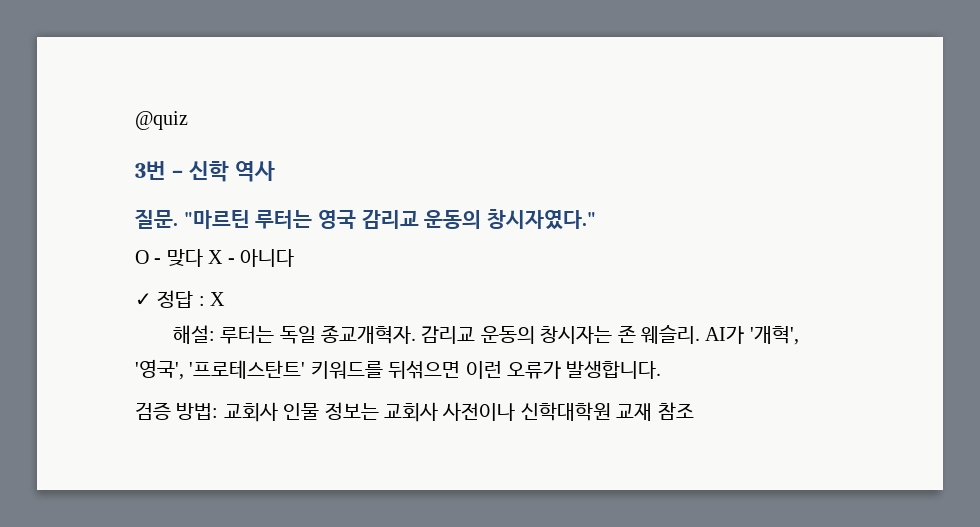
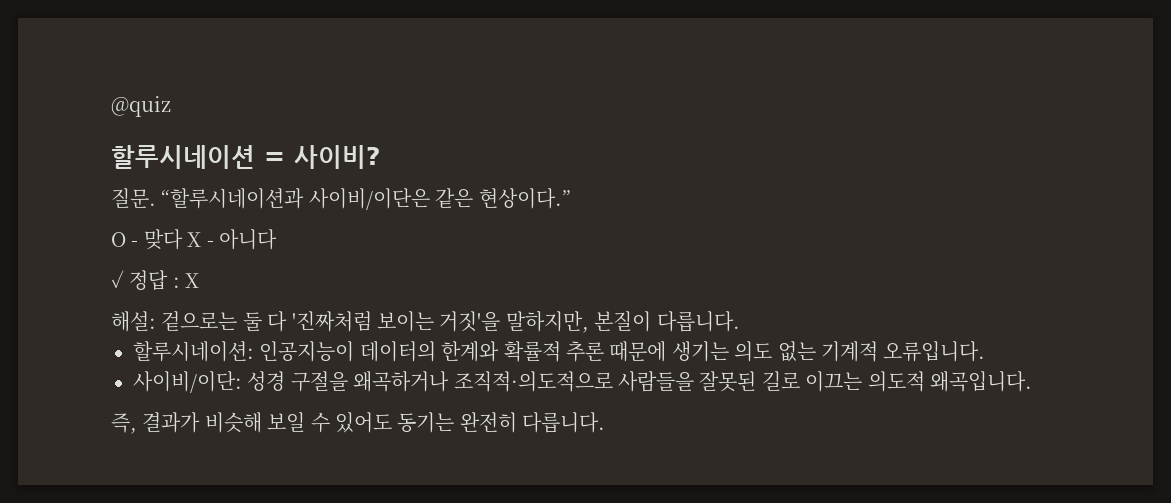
- 3번 – 신학 역사
- 질문. "마르틴 루터는 영국 감리교 운동의 창시자였다."
+ 할루시네이션 = 사이비?
+ 질문. “할루시네이션과 사이비/이단은 같은 현상이다.”
- 해설: 루터는 독일 종교개혁자. 감리교 운동의 창시자는 존 웨슬리. AI가 '개혁', '영국', '프로테스탄트' 키워드를 뒤섞으면 이런 오류가 발생합니다.
- 검증 방법: 교회사 인물 정보는 교회사 사전이나 신학대학원 교재 참조
+ 해설: 겉으로는 둘 다 '진짜처럼 보이는 거짓'을 말하지만, 본질이 다릅니다.
+ 할루시네이션: 인공지능이 데이터의 한계와 확률적 추론 때문에 생기는 의도 없는 기계적 오류입니다.
+ 사이비/이단: 성경 구절을 왜곡하거나 조직적·의도적으로 사람들을 잘못된 길로 이끄는 의도적 왜곡입니다.
+ 즉, 결과가 비슷해 보일 수 있어도 동기는 완전히 다릅니다.

